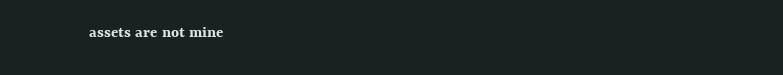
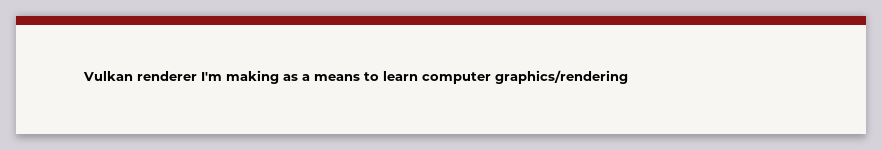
- assets are not mine
+ Vulkan renderer I'm making as a means to learn computer graphics/rendering

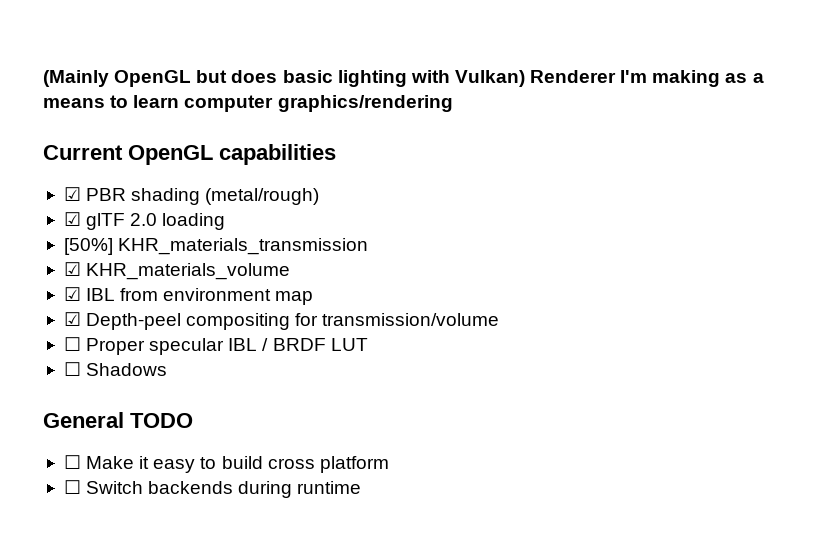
- Vulkan renderer I'm making as a means to learn computer graphics/rendering
+ (Mainly OpenGL but does basic lighting with Vulkan) Renderer I'm making as a means to learn computer graphics/rendering
+ Current OpenGL capabilities
+ ☑ PBR shading (metal/rough)
+ ☑ glTF 2.0 loading
+ [50%] KHR_materials_transmission
+ ☑ KHR_materials_volume
+ ☑ IBL from environment map
+ ☑ Depth-peel compositing for transmission/volume
+ ☐ Proper specular IBL / BRDF LUT
+ ☐ Shadows
+ General TODO
+ ☐ Make it easy to build cross platform
+ ☐ Switch backends during runtime

